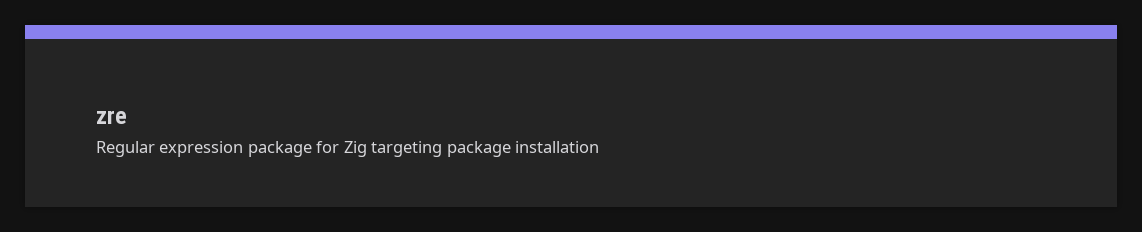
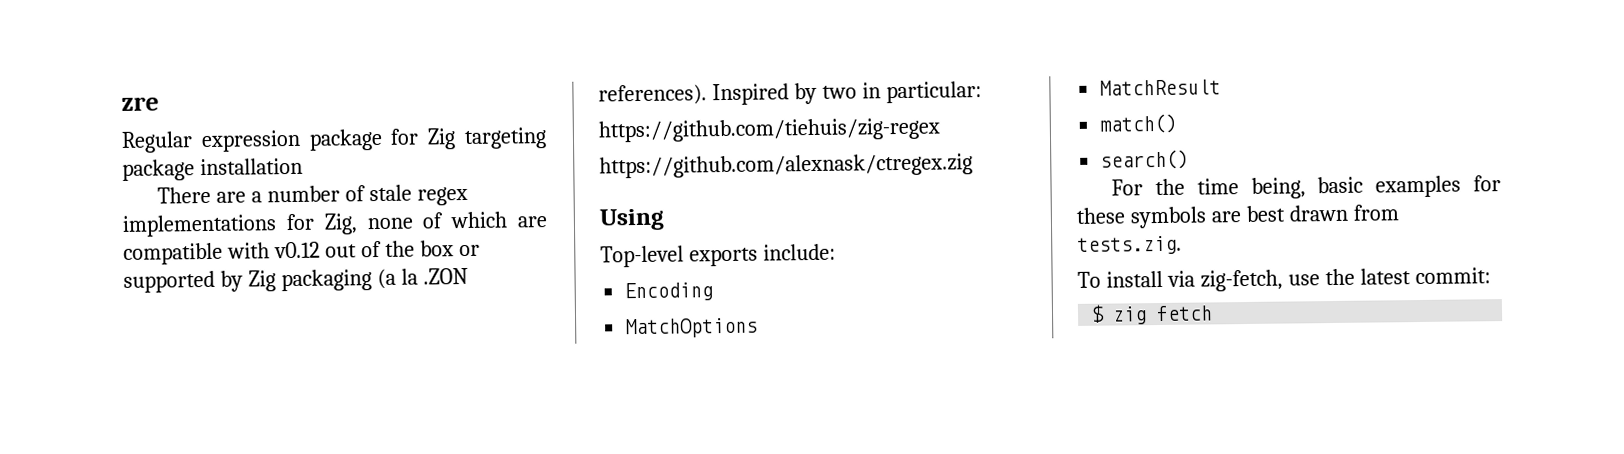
+ There are a number of stale regex implementations for Zig, none of which are compatible with v0.12 out of the box or supported by Zig packaging (a la .ZON references). Inspired by two in particular:
+ https://github.com/tiehuis/zig-regex
+ https://github.com/alexnask/ctregex.zig
+ Using
+ Top-level exports include:
+ Encoding
+ MatchOptions
+ MatchResult
+ match()
+ search()
+ For the time being, basic examples for these symbols are best drawn from tests.zig.
+ To install via zig-fetch, use the latest commit:
+ $ zig fetch

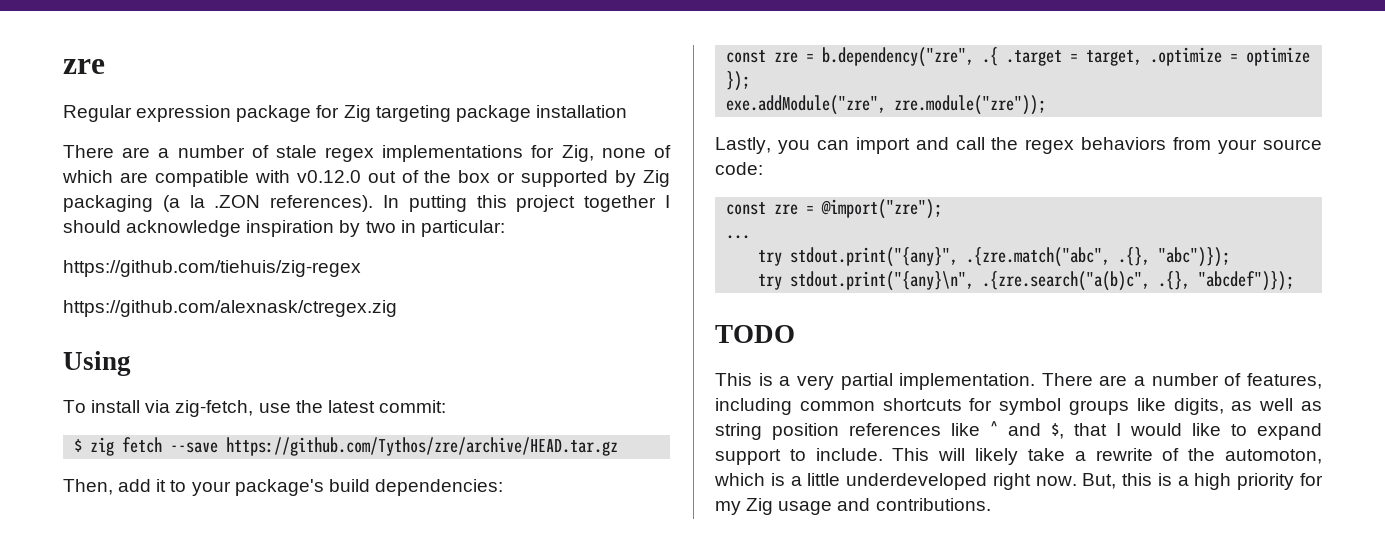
- There are a number of stale regex implementations for Zig, none of which are compatible with v0.12 out of the box or supported by Zig packaging (a la .ZON references).
+ There are a number of stale regex implementations for Zig, none of which are compatible with v0.12.0 out of the box or supported by Zig packaging (a la .ZON references).
- Inspired by two in particular:
+ In putting this project together I should acknowledge inspiration by two in particular:
- Top-level exports include:
- Encoding
- MatchOptions
- MatchResult
- match()
- search()
- For the time being, basic examples for these symbols are best drawn from tests.zig.
- $ zig fetch
+ $ zig fetch --save https://github.com/Tythos/zre/archive/HEAD.tar.gz
+ Then, add it to your package's build dependencies:
+ const zre = b.dependency("zre", .{ .target = target, .optimize = optimize });
+ exe.addModule("zre", zre.module("zre"));
+ Lastly, you can import and call the regex behaviors from your source code:
+ const zre = @import("zre");
+ ...
+ try stdout.print("{any}", .{zre.match("abc", .{}, "abc")});
+ try stdout.print("{any}\n", .{zre.search("a(b)c", .{}, "abcdef")});
+ TODO
+ This is a very partial implementation. There are a number of features, including common shortcuts for symbol groups like digits, as well as string position references like ^ and $, that I would like to expand support to include. This will likely take a rewrite of the automoton, which is a little underdeveloped right now. But, this is a high priority for my Zig usage and contributions.

